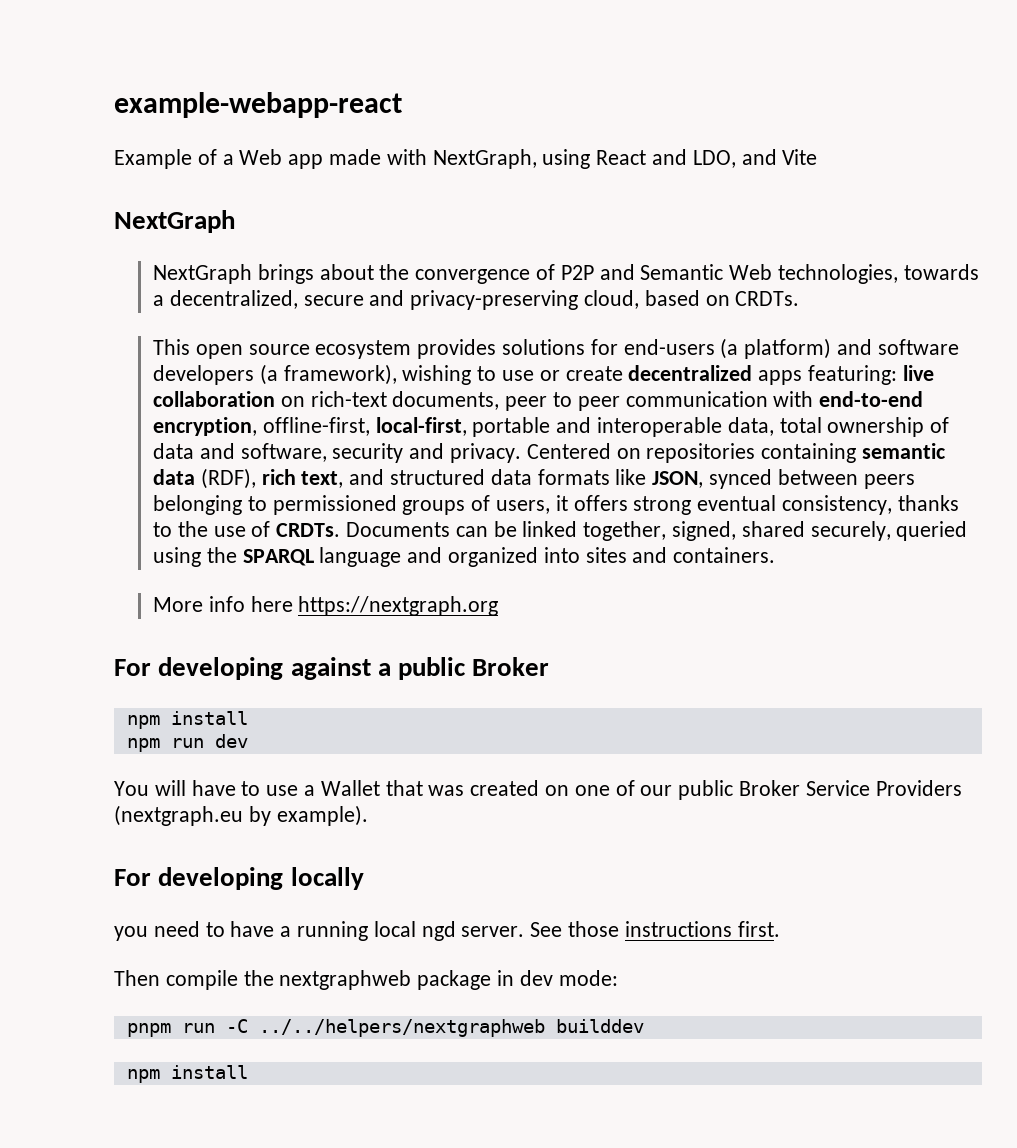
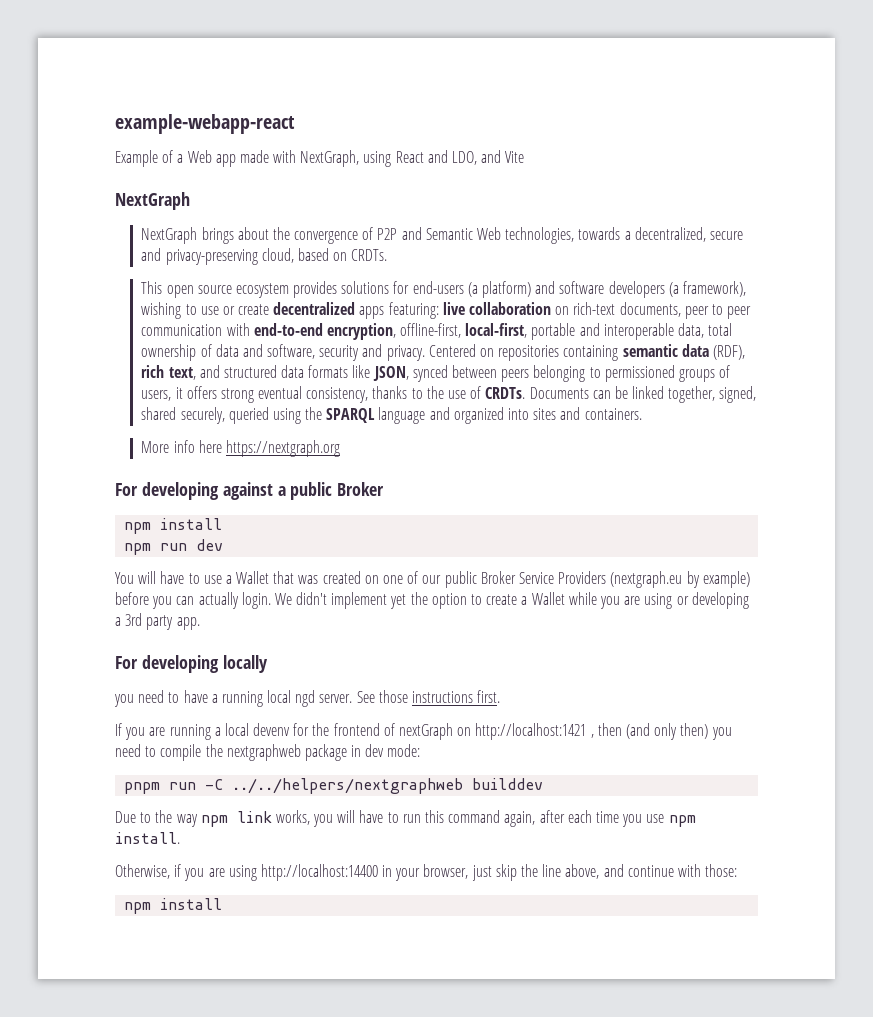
- You will have to use a Wallet that was created on one of our public Broker Service Providers (nextgraph.eu by example).
+ You will have to use a Wallet that was created on one of our public Broker Service Providers (nextgraph.eu by example) before you can actually login. We didn't implement yet the option to create a Wallet while you are using or developing a 3rd party app.
- Then compile the nextgraphweb package in dev mode:
+ If you are running a local devenv for the frontend of nextGraph on http://localhost:1421 , then (and only then) you need to compile the nextgraphweb package in dev mode:
+ Due to the way npm link works, you will have to run this command again, after each time you use npm install.
+ Otherwise, if you are using http://localhost:14400 in your browser, just skip the line above, and continue with those:

